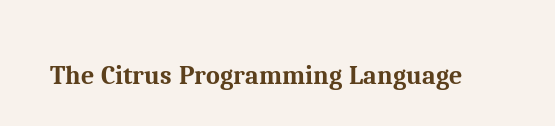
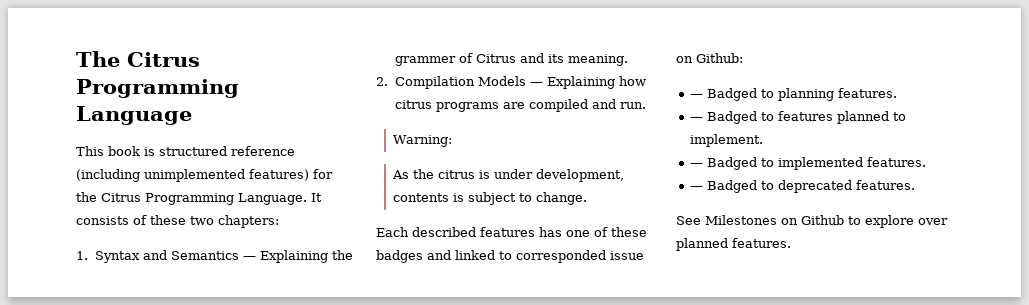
+ This book is structured reference (including unimplemented features) for the Citrus Programming Language. It consists of these two chapters:
+ 1. Syntax and Semantics — Explaining the grammer of Citrus and its meaning.
+ 2. Compilation Models — Explaining how citrus programs are compiled and run.
+ Warning:
+ As the citrus is under development, contents is subject to change.
+ Each described features has one of these badges and linked to corresponded issue on Github:
+ — Badged to planning features.
+ — Badged to features planned to implement.
+ — Badged to implemented features.
+ — Badged to deprecated features.
+ See Milestones on Github to explore over planned features.

